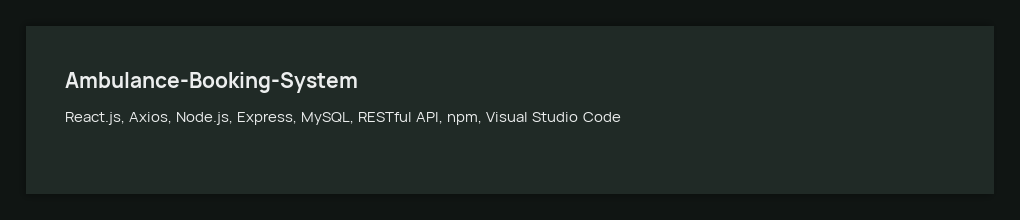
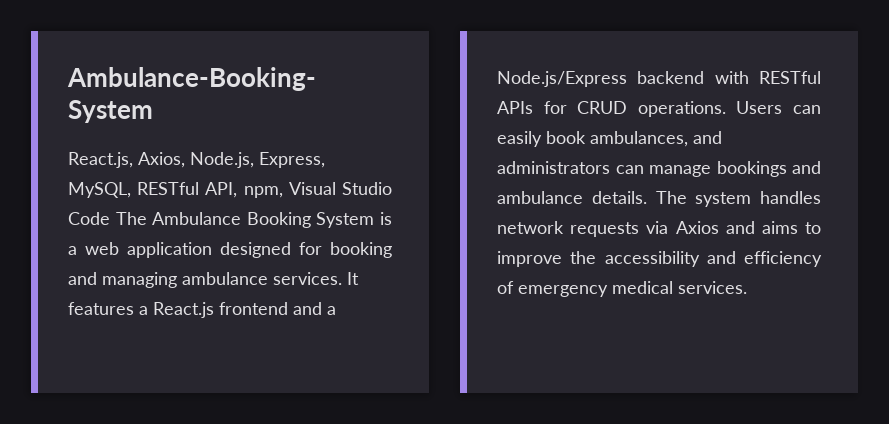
- React.js, Axios, Node.js, Express, MySQL, RESTful API, npm, Visual Studio Code
+ React.js, Axios, Node.js, Express, MySQL, RESTful API, npm, Visual Studio Code The Ambulance Booking System is a web application designed for booking and managing ambulance services. It features a React.js frontend and a Node.js/Express backend with RESTful APIs for CRUD operations. Users can easily book ambulances, and administrators can manage bookings and ambulance details. The system handles network requests via Axios and aims to improve the accessibility and efficiency of emergency medical services.

